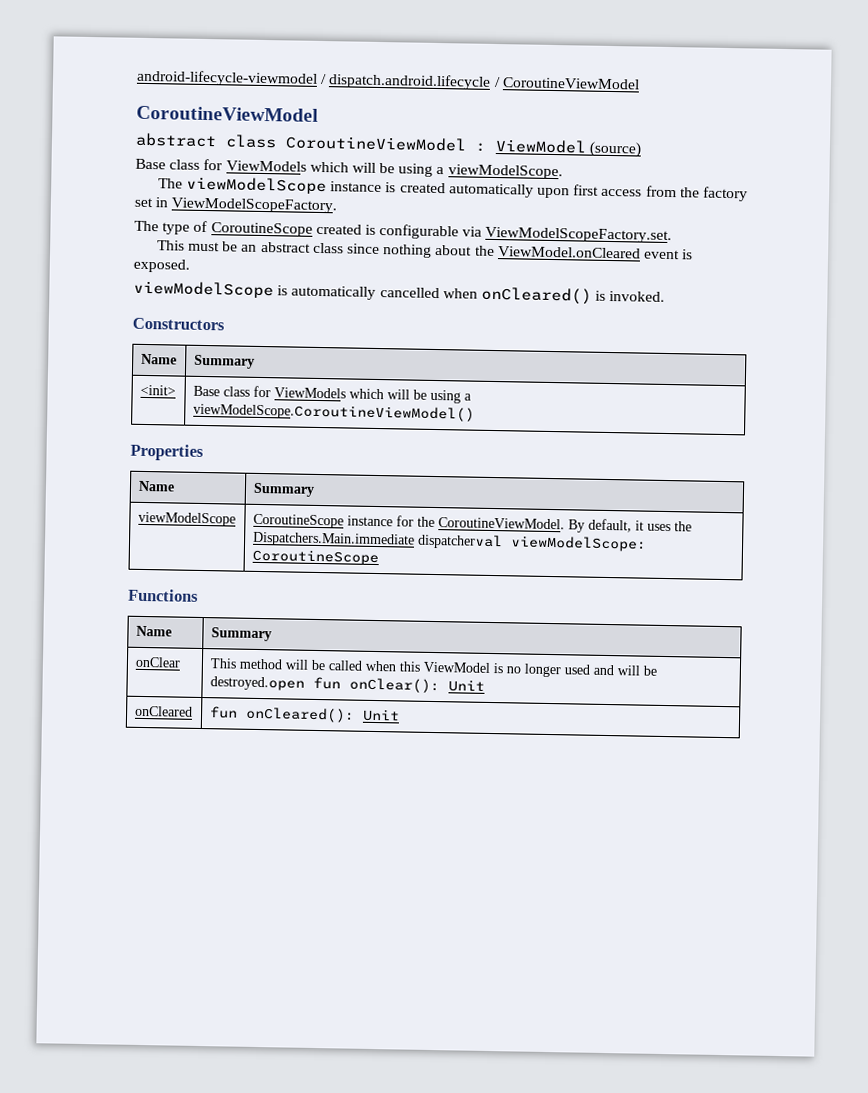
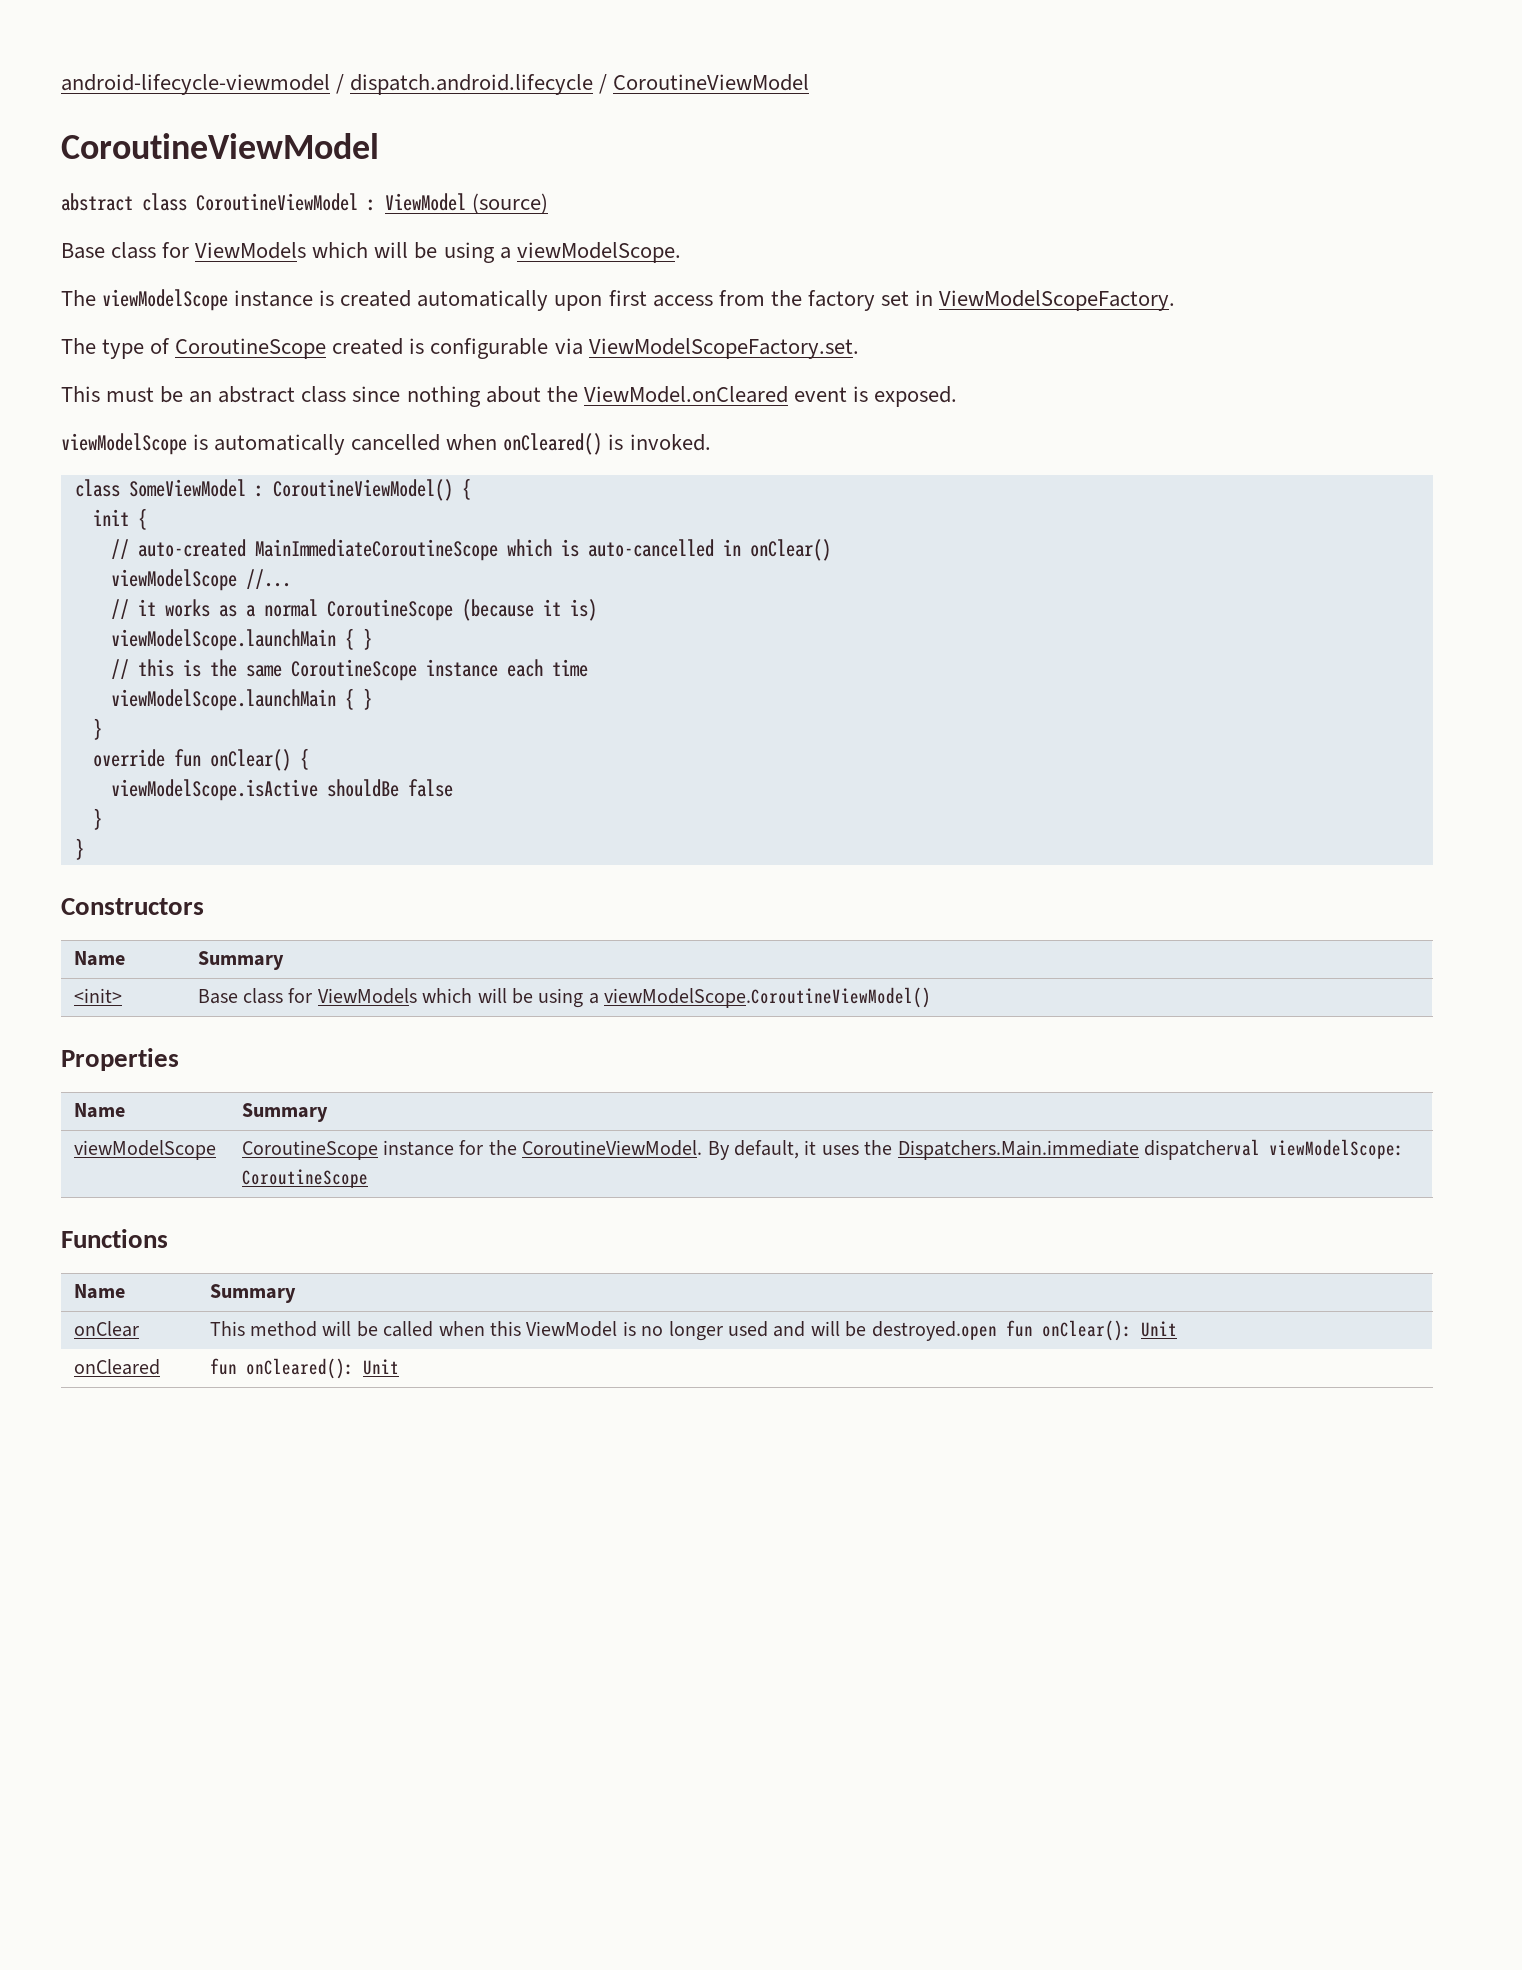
+ class SomeViewModel : CoroutineViewModel() {
+ init {
+ // auto-created MainImmediateCoroutineScope which is auto-cancelled in onClear()
+ viewModelScope //...
+ // it works as a normal CoroutineScope (because it is)
+ viewModelScope.launchMain { }
+ // this is the same CoroutineScope instance each time
+ viewModelScope.launchMain { }
+ }
+ override fun onClear() {
+ viewModelScope.isActive shouldBe false
+ }
+ }

